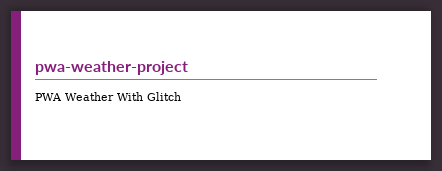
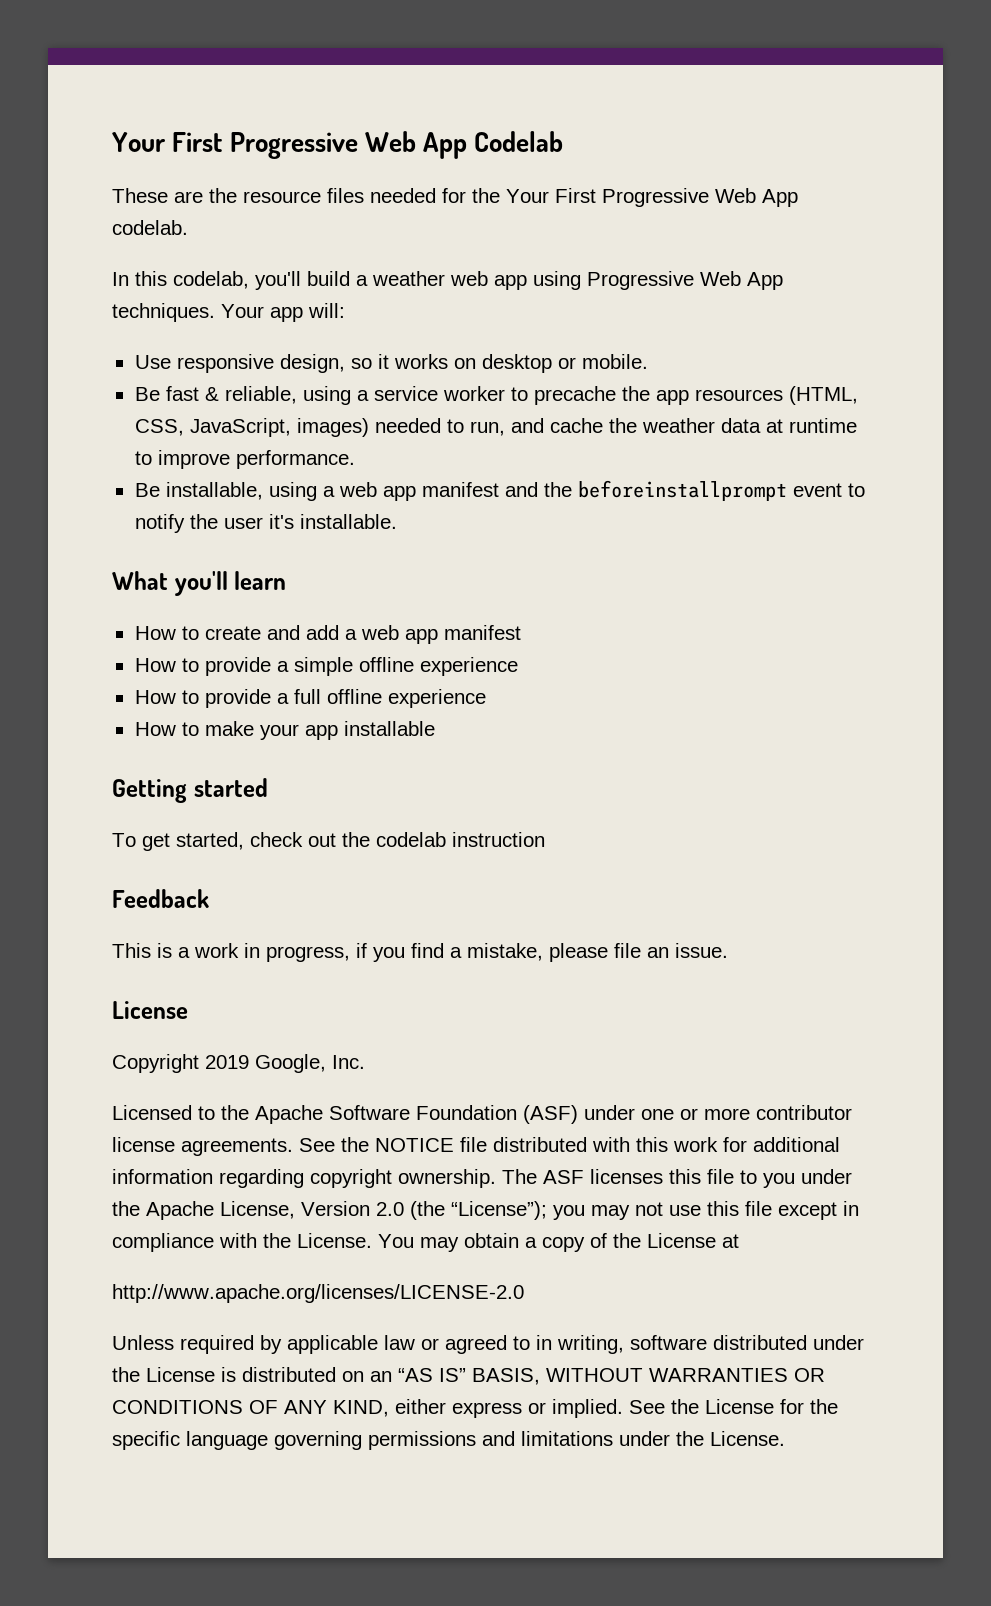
- pwa-weather-project
- PWA Weather With Glitch
+ Your First Progressive Web App Codelab
+ These are the resource files needed for the Your First Progressive Web App codelab.
+ In this codelab, you'll build a weather web app using Progressive Web App techniques. Your app will:
+ Use responsive design, so it works on desktop or mobile.
+ Be fast & reliable, using a service worker to precache the app resources (HTML, CSS, JavaScript, images) needed to run, and cache the weather data at runtime to improve performance.
+ Be installable, using a web app manifest and the beforeinstallprompt event to notify the user it's installable.
+ What you'll learn
+ How to create and add a web app manifest
+ How to provide a simple offline experience
+ How to provide a full offline experience
+ How to make your app installable
+ Getting started
+ To get started, check out the codelab instruction
+ Feedback
+ This is a work in progress, if you find a mistake, please file an issue.
+ License
+ Copyright 2019 Google, Inc.
+ Licensed to the Apache Software Foundation (ASF) under one or more contributor license agreements. See the NOTICE file distributed with this work for additional information regarding copyright ownership. The ASF licenses this file to you under the Apache License, Version 2.0 (the “License”); you may not use this file except in compliance with the License. You may obtain a copy of the License at
+ http://www.apache.org/licenses/LICENSE-2.0
+ Unless required by applicable law or agreed to in writing, software distributed under the License is distributed on an “AS IS” BASIS, WITHOUT WARRANTIES OR CONDITIONS OF ANY KIND, either express or implied. See the License for the specific language governing permissions and limitations under the License.

